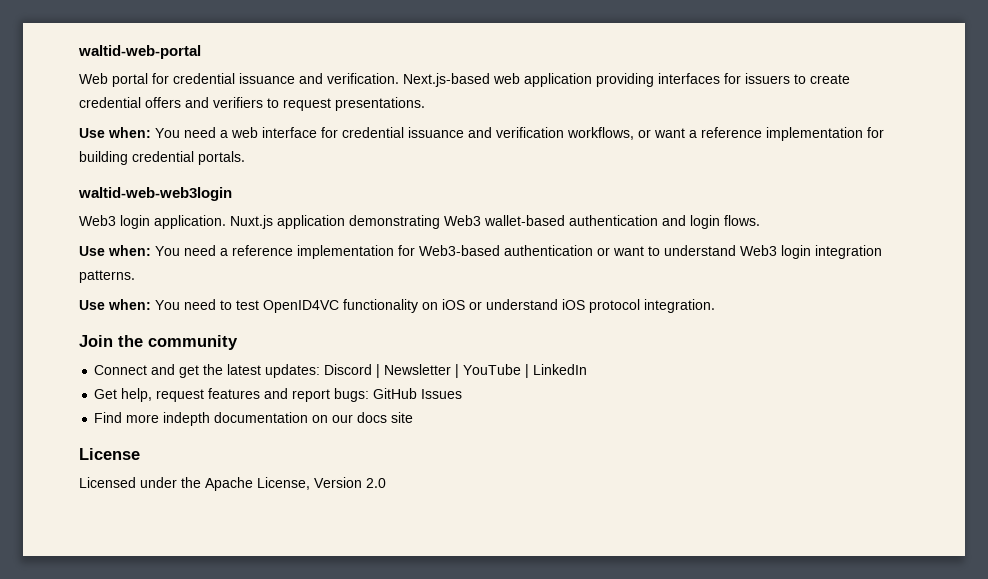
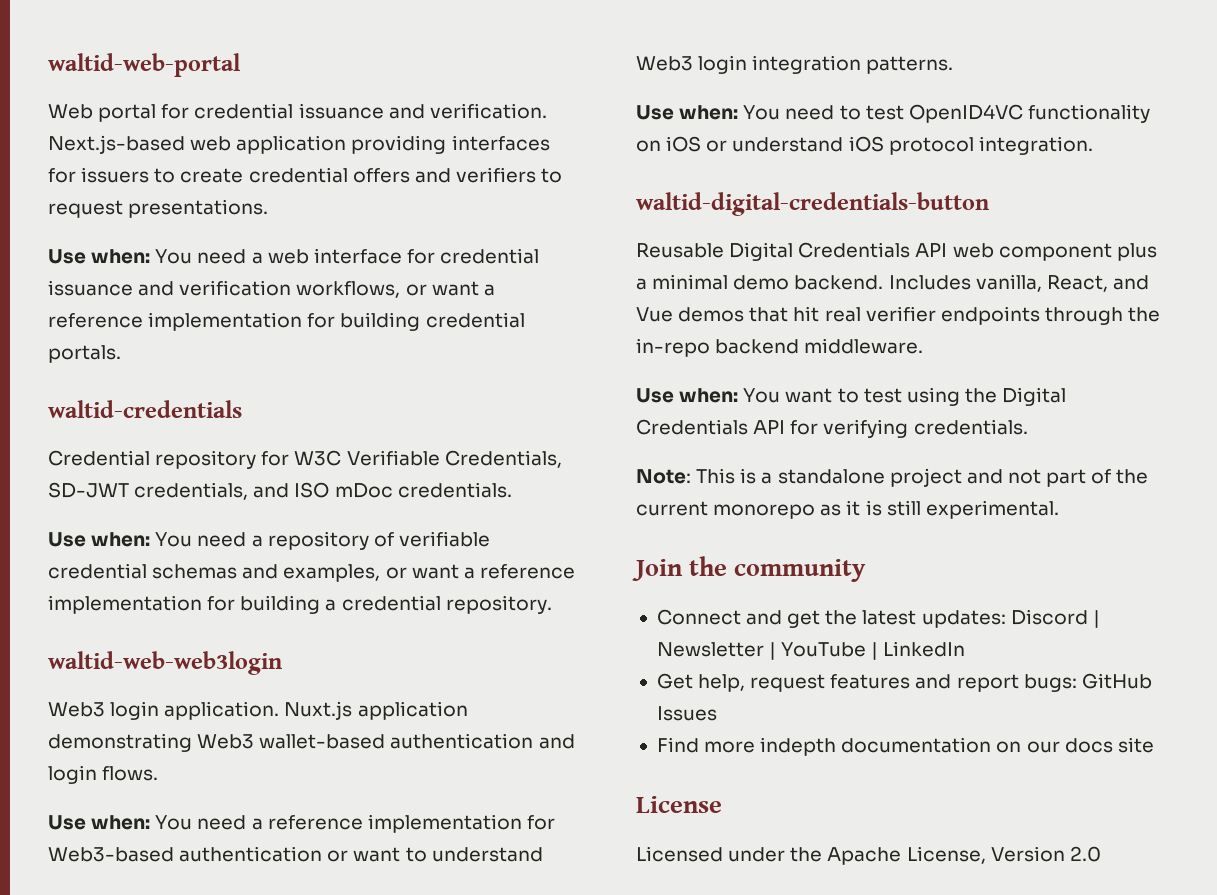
+ waltid-credentials
+ Credential repository for W3C Verifiable Credentials, SD-JWT credentials, and ISO mDoc credentials.
+ Use when: You need a repository of verifiable credential schemas and examples, or want a reference implementation for building a credential repository.
+ waltid-digital-credentials-button
+ Reusable Digital Credentials API web component plus a minimal demo backend. Includes vanilla, React, and Vue demos that hit real verifier endpoints through the in-repo backend middleware.
+ Use when: You want to test using the Digital Credentials API for verifying credentials.
+ Note: This is a standalone project and not part of the current monorepo as it is still experimental.

